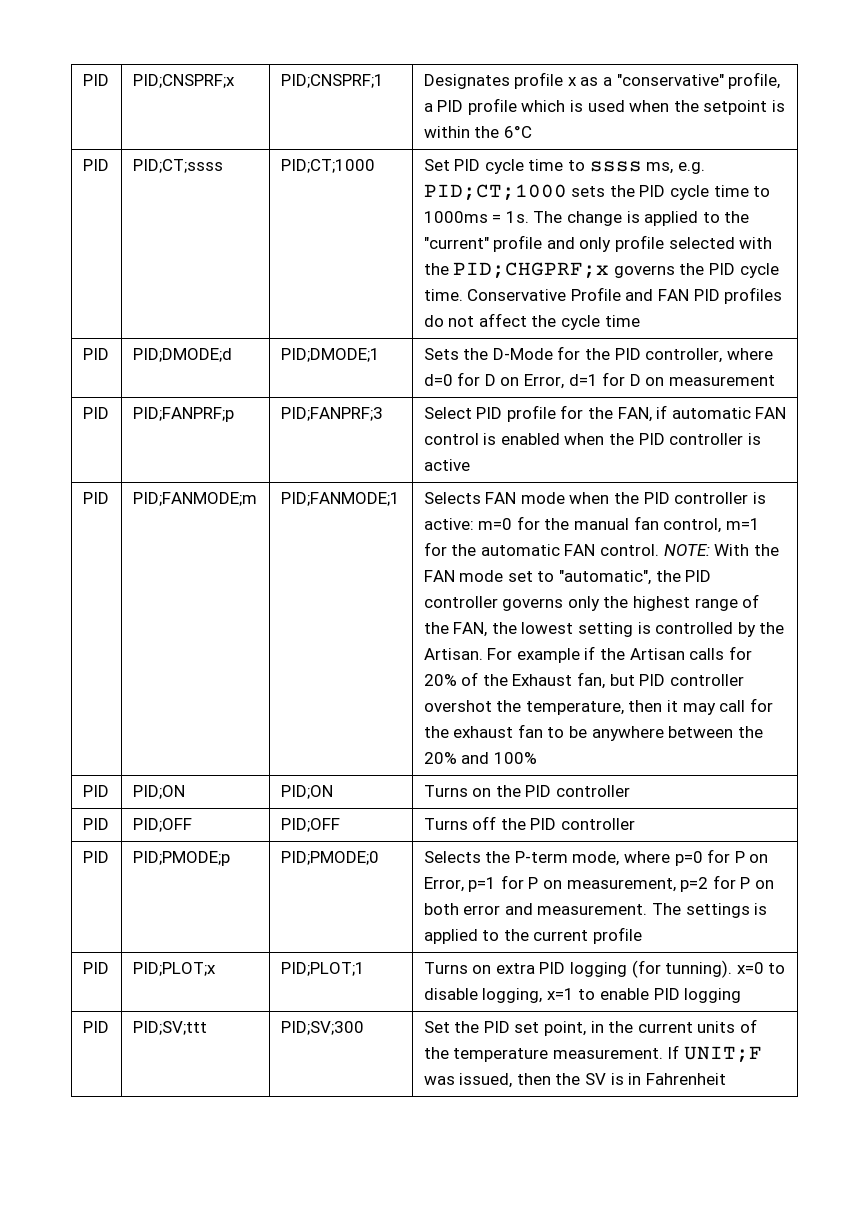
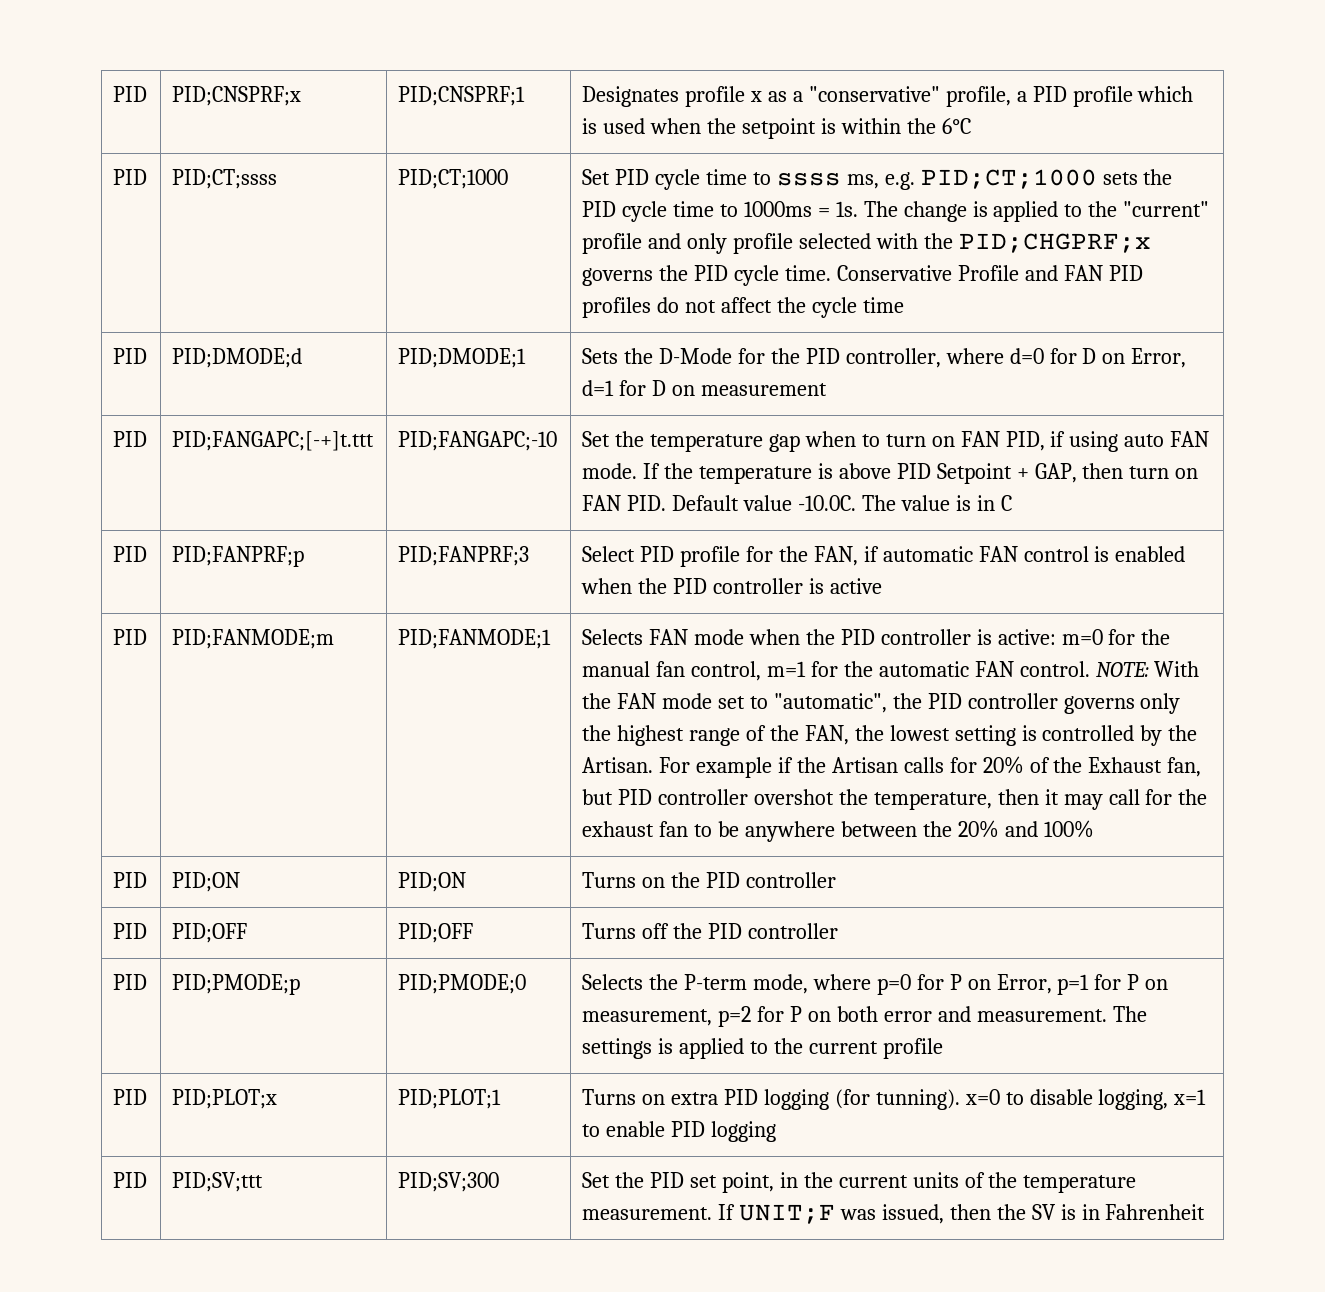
+ PID | PID;FANGAPC;[-+]t.ttt | PID;FANGAPC;-10 | Set the temperature gap when to turn on FAN PID, if using auto FAN mode. If the temperature is above PID Setpoint + GAP, then turn on FAN PID. Default value -10.0C. The value is in C

